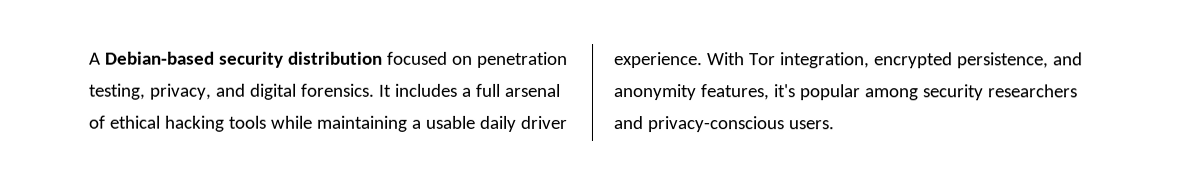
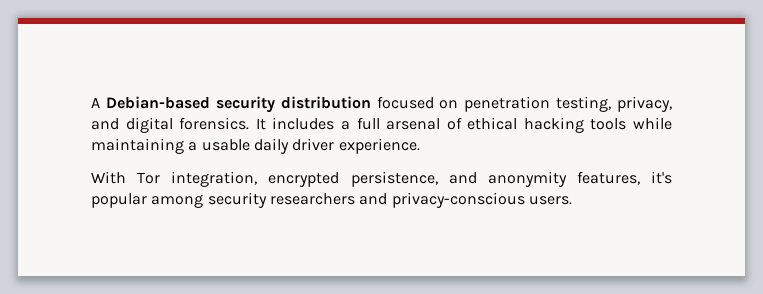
- It includes a full arsenal of ethical hacking tools while maintaining a usable daily driver experience. With Tor integration, encrypted persistence, and anonymity features, it's popular among security researchers and privacy-conscious users.
+ It includes a full arsenal of ethical hacking tools while maintaining a usable daily driver experience.
+ With Tor integration, encrypted persistence, and anonymity features, it's popular among security researchers and privacy-conscious users.

